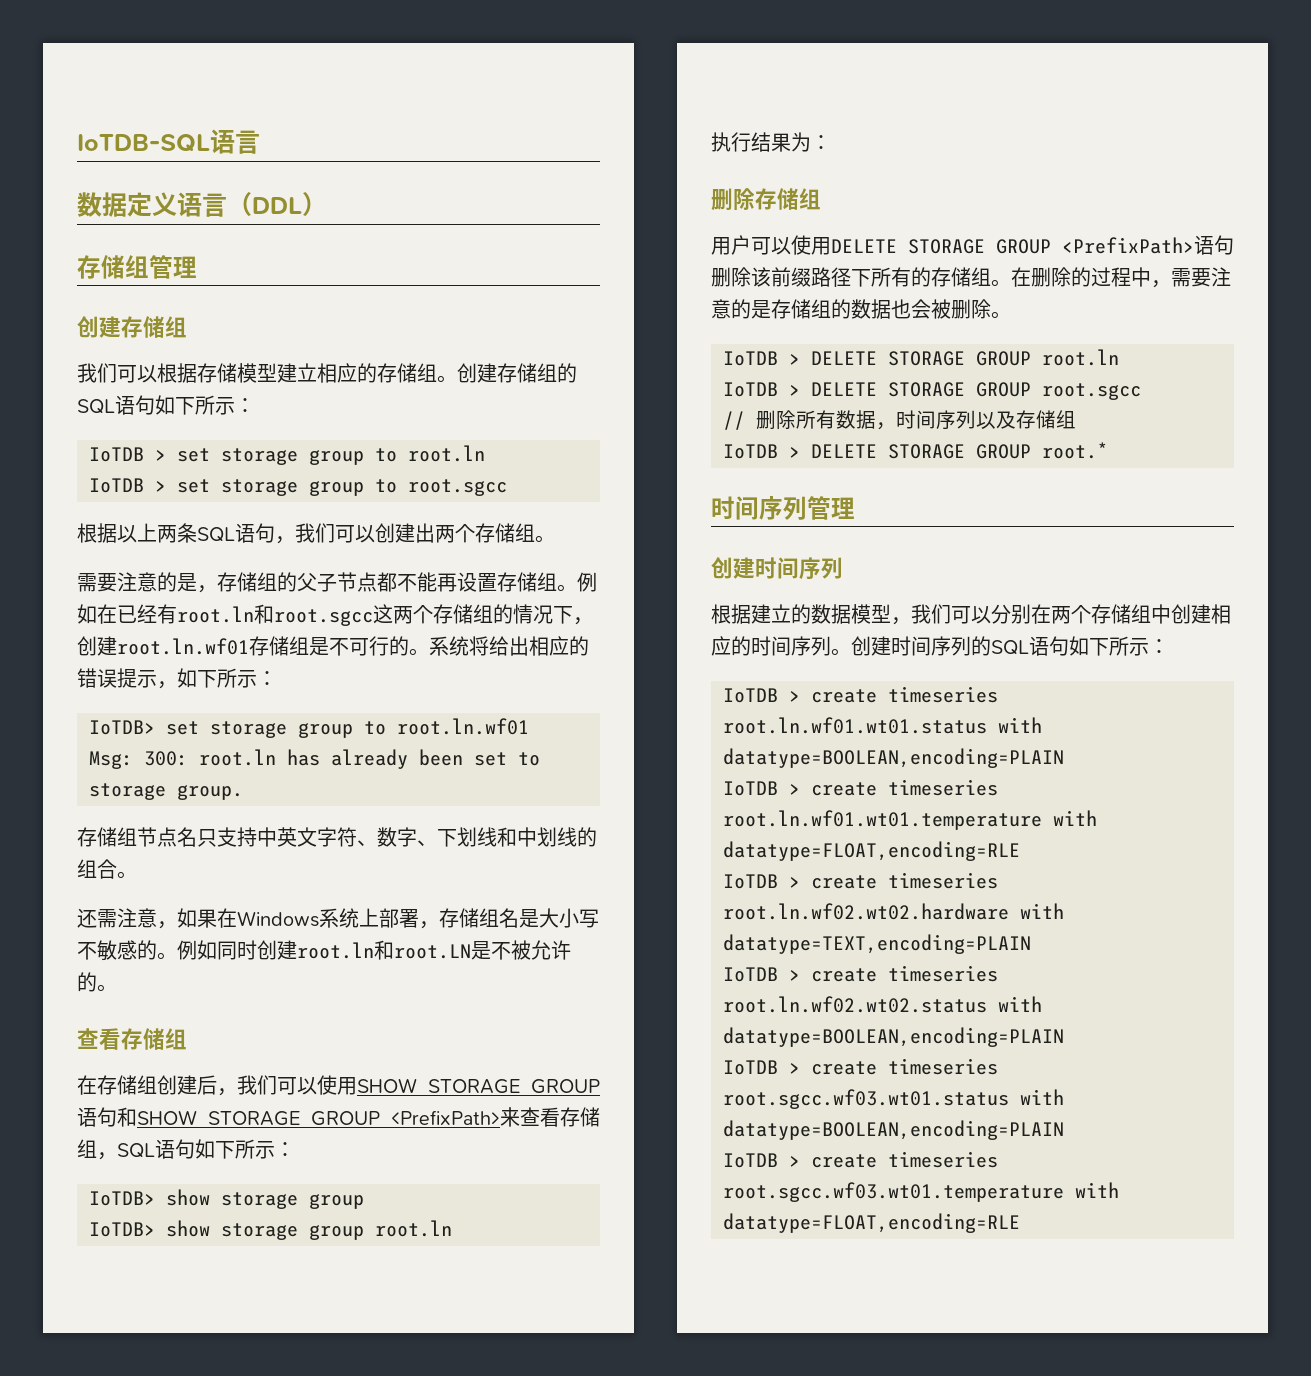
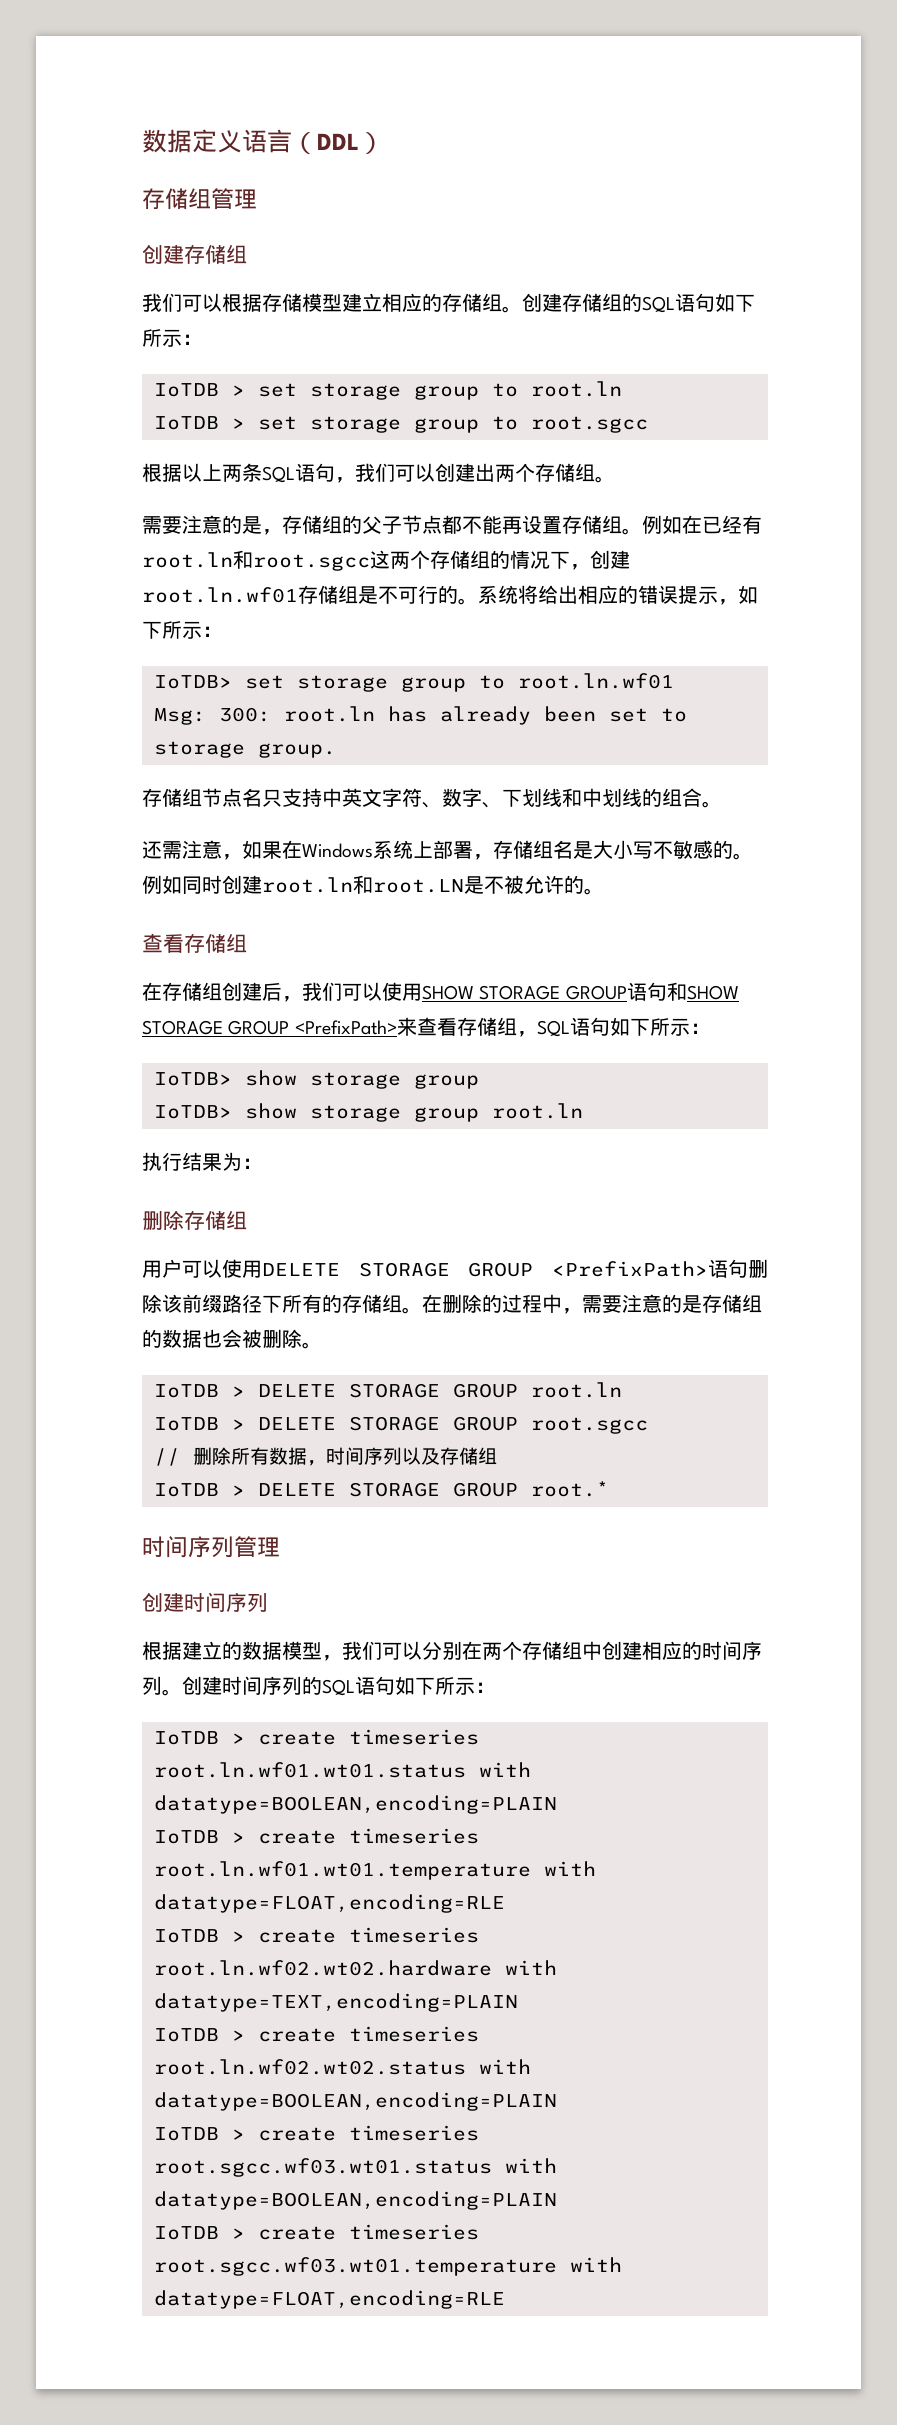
- IoTDB-SQL语言

